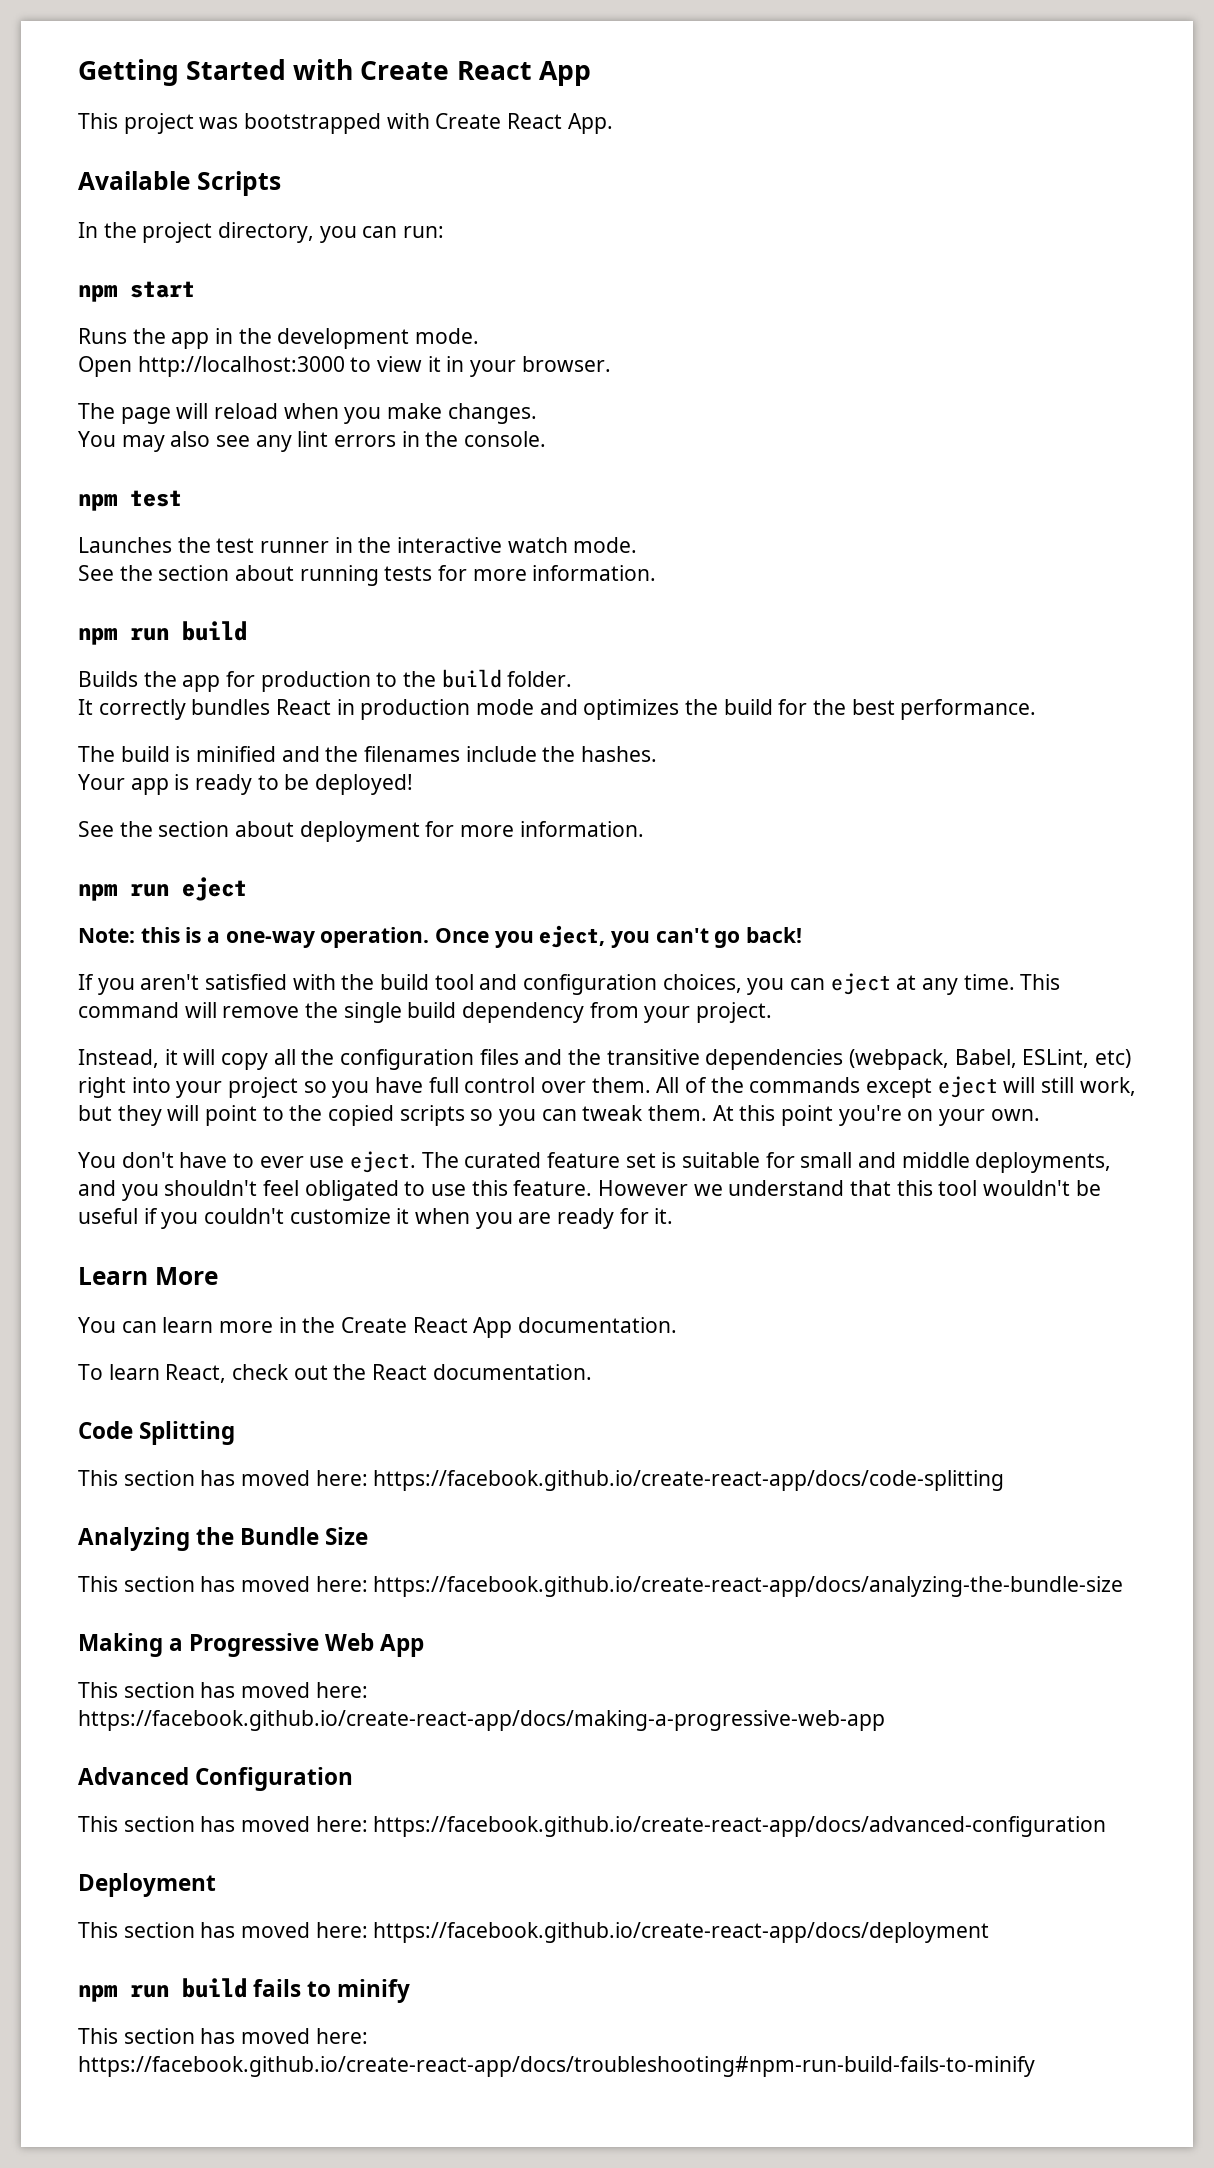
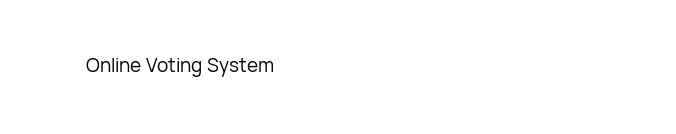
- Getting Started with Create React App
- This project was bootstrapped with Create React App.
- Available Scripts
- In the project directory, you can run:
- npm start
- Runs the app in the development mode.
- Open http://localhost:3000 to view it in your browser.
- The page will reload when you make changes.
- You may also see any lint errors in the console.
- npm test
- Launches the test runner in the interactive watch mode.
- See the section about running tests for more information.
- npm run build
- Builds the app for production to the build folder.
- It correctly bundles React in production mode and optimizes the build for the best performance.
- The build is minified and the filenames include the hashes.
- Your app is ready to be deployed!
- See the section about deployment for more information.
- npm run eject
- Note: this is a one-way operation. Once you eject, you can't go back!
- If you aren't satisfied with the build tool and configuration choices, you can eject at any time. This command will remove the single build dependency from your project.
- Instead, it will copy all the configuration files and the transitive dependencies (webpack, Babel, ESLint, etc) right into your project so you have full control over them. All of the commands except eject will still work, but they will point to the copied scripts so you can tweak them. At this point you're on your own.
- You don't have to ever use eject. The curated feature set is suitable for small and middle deployments, and you shouldn't feel obligated to use this feature. However we understand that this tool wouldn't be useful if you couldn't customize it when you are ready for it.
- Learn More
- You can learn more in the Create React App documentation.
- To learn React, check out the React documentation.
- Code Splitting
- This section has moved here: https://facebook.github.io/create-react-app/docs/code-splitting
- Analyzing the Bundle Size
- This section has moved here: https://facebook.github.io/create-react-app/docs/analyzing-the-bundle-size
- Making a Progressive Web App
- This section has moved here: https://facebook.github.io/create-react-app/docs/making-a-progressive-web-app
- Advanced Configuration
- This section has moved here: https://facebook.github.io/create-react-app/docs/advanced-configuration
- Deployment
- This section has moved here: https://facebook.github.io/create-react-app/docs/deployment
- npm run build fails to minify
- This section has moved here: https://facebook.github.io/create-react-app/docs/troubleshooting#npm-run-build-fails-to-minify
+ Online Voting System

